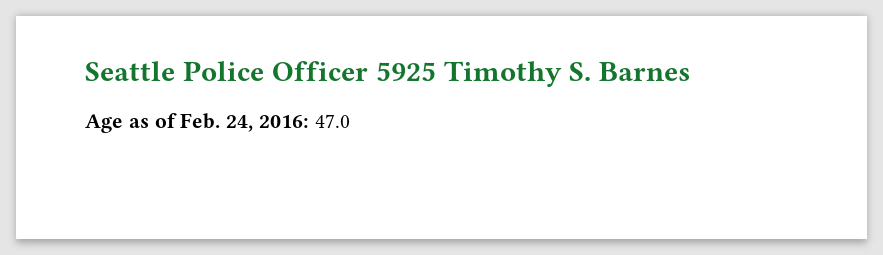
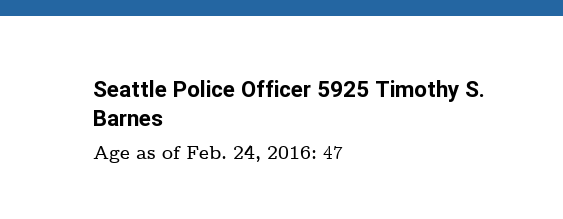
- Age as of Feb. 24, 2016: 47.0
+ Age as of Feb. 24, 2016: 47

